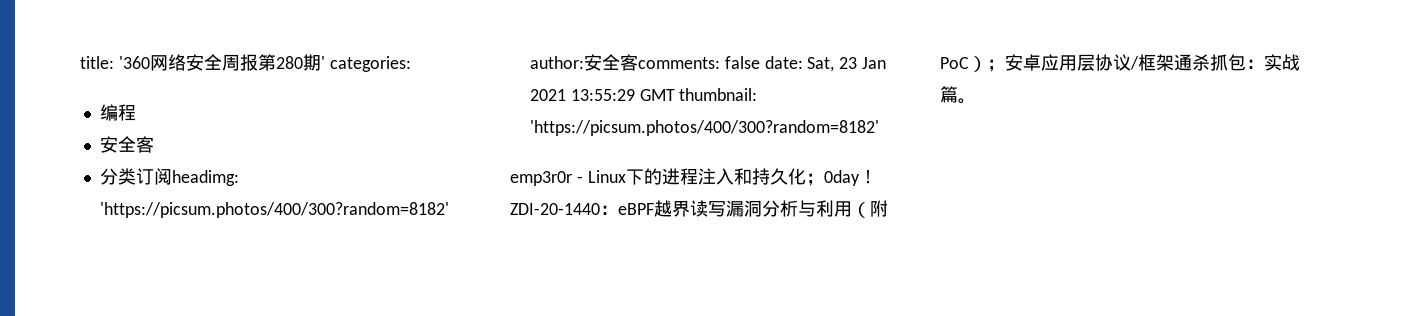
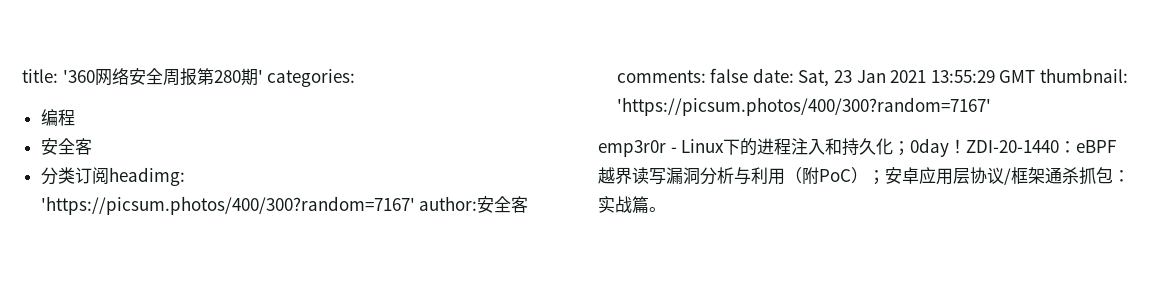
- 分类订阅headimg: 'https://picsum.photos/400/300?random=8182' author:安全客comments: false date: Sat, 23 Jan 2021 13:55:29 GMT thumbnail: 'https://picsum.photos/400/300?random=8182'
+ 分类订阅headimg: 'https://picsum.photos/400/300?random=7167' author:安全客comments: false date: Sat, 23 Jan 2021 13:55:29 GMT thumbnail: 'https://picsum.photos/400/300?random=7167'

